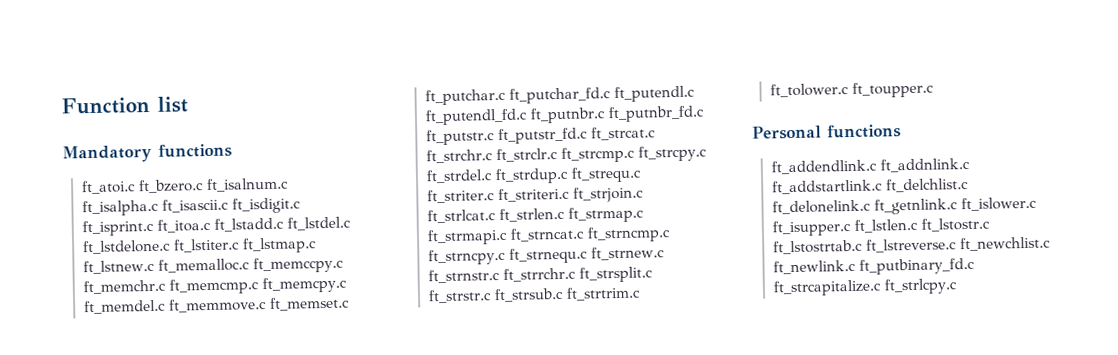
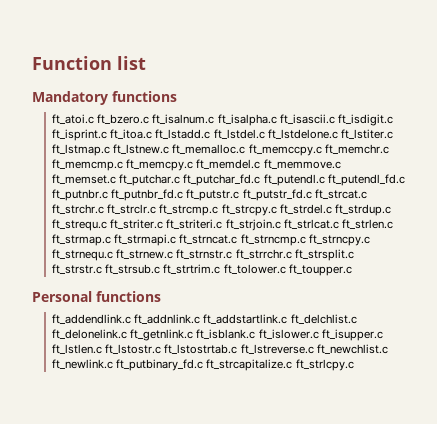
- ft_addendlink.c ft_addnlink.c ft_addstartlink.c ft_delchlist.c ft_delonelink.c ft_getnlink.c ft_islower.c ft_isupper.c ft_lstlen.c ft_lstostr.c ft_lstostrtab.c ft_lstreverse.c ft_newchlist.c ft_newlink.c ft_putbinary_fd.c ft_strcapitalize.c ft_strlcpy.c
+ ft_addendlink.c ft_addnlink.c ft_addstartlink.c ft_delchlist.c ft_delonelink.c ft_getnlink.c ft_isblank.c ft_islower.c ft_isupper.c ft_lstlen.c ft_lstostr.c ft_lstostrtab.c ft_lstreverse.c ft_newchlist.c ft_newlink.c ft_putbinary_fd.c ft_strcapitalize.c ft_strlcpy.c

